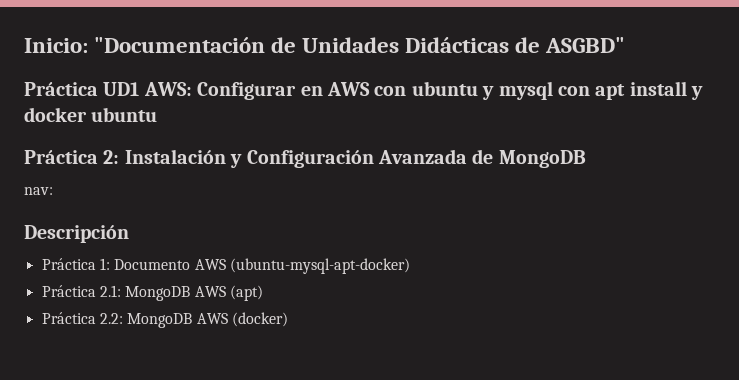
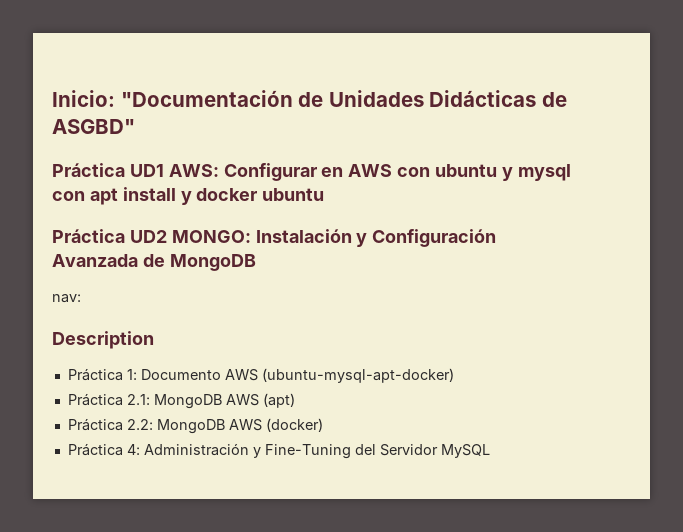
- Práctica 2: Instalación y Configuración Avanzada de MongoDB
+ Práctica UD2 MONGO: Instalación y Configuración Avanzada de MongoDB
- Descripción
+ Description
+ Práctica 4: Administración y Fine-Tuning del Servidor MySQL

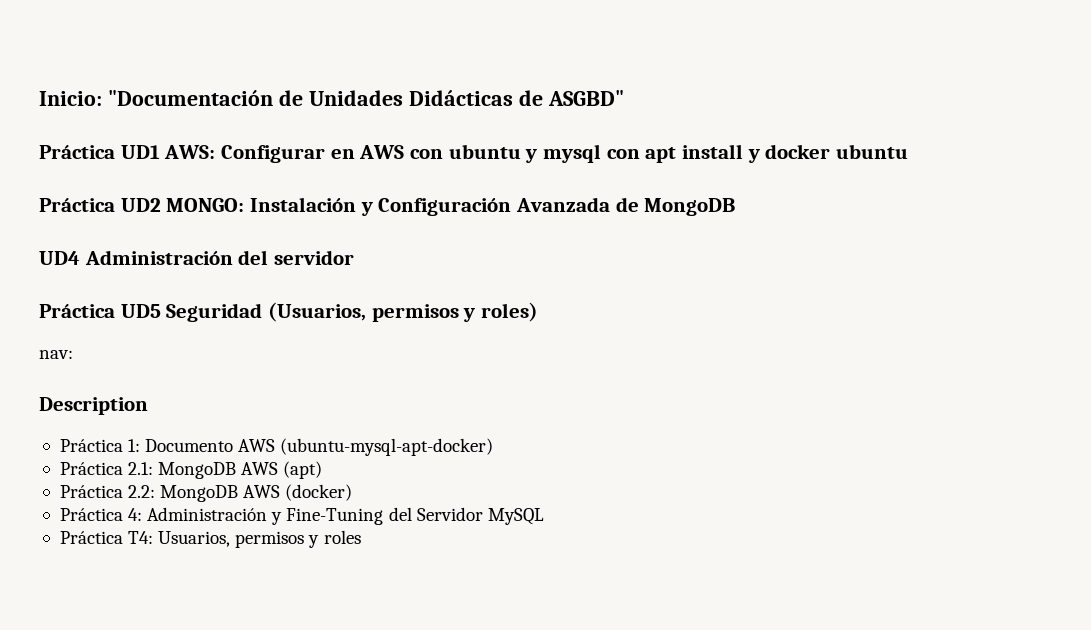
+ UD4 Administración del servidor
+ Práctica UD5 Seguridad (Usuarios, permisos y roles)
+ Práctica T4: Usuarios, permisos y roles

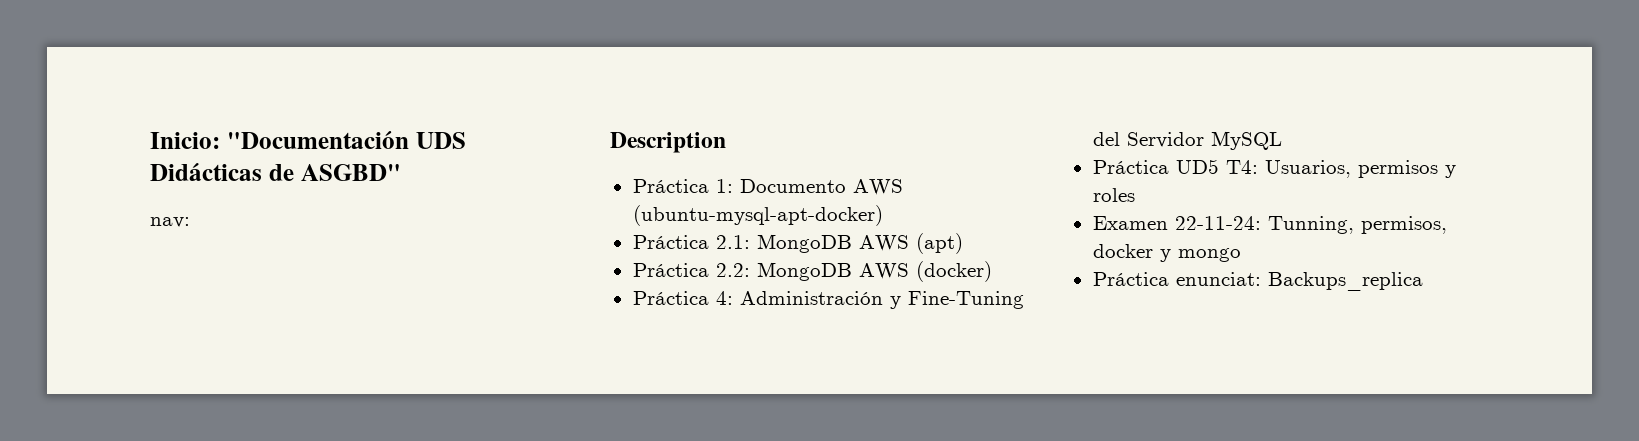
- Inicio: "Documentación de Unidades Didácticas de ASGBD"
+ Inicio: "Documentación UDS Didácticas de ASGBD"
- Práctica UD1 AWS: Configurar en AWS con ubuntu y mysql con apt install y docker ubuntu
- Práctica UD2 MONGO: Instalación y Configuración Avanzada de MongoDB
- UD4 Administración del servidor
- Práctica UD5 Seguridad (Usuarios, permisos y roles)
- Práctica T4: Usuarios, permisos y roles
+ Práctica UD5 T4: Usuarios, permisos y roles
+ Examen 22-11-24: Tunning, permisos, docker y mongo
+ Práctica enunciat: Backups_replica

